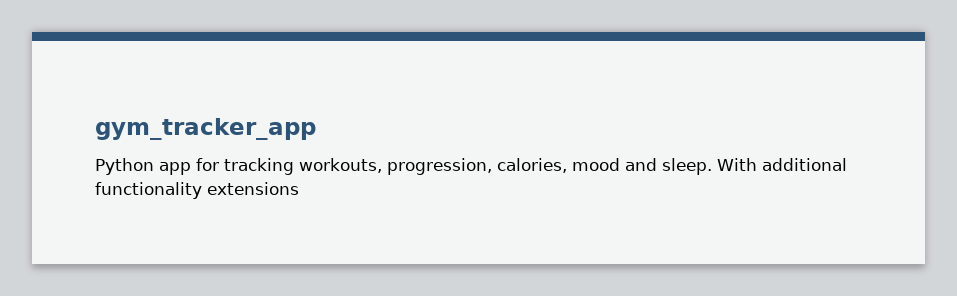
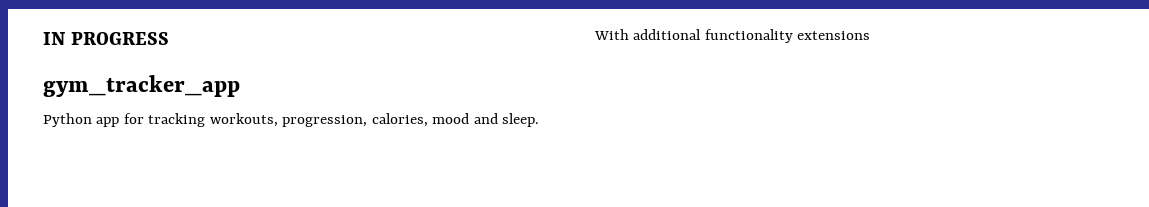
+ IN PROGRESS

